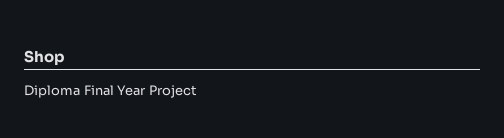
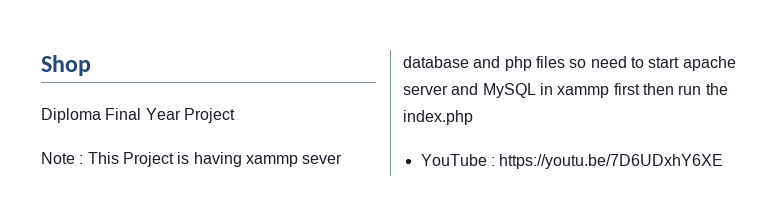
+ Note : This Project is having xammp sever database and php files so need to start apache server and MySQL in xammp first then run the index.php
+ YouTube : https://youtu.be/7D6UDxhY6XE

